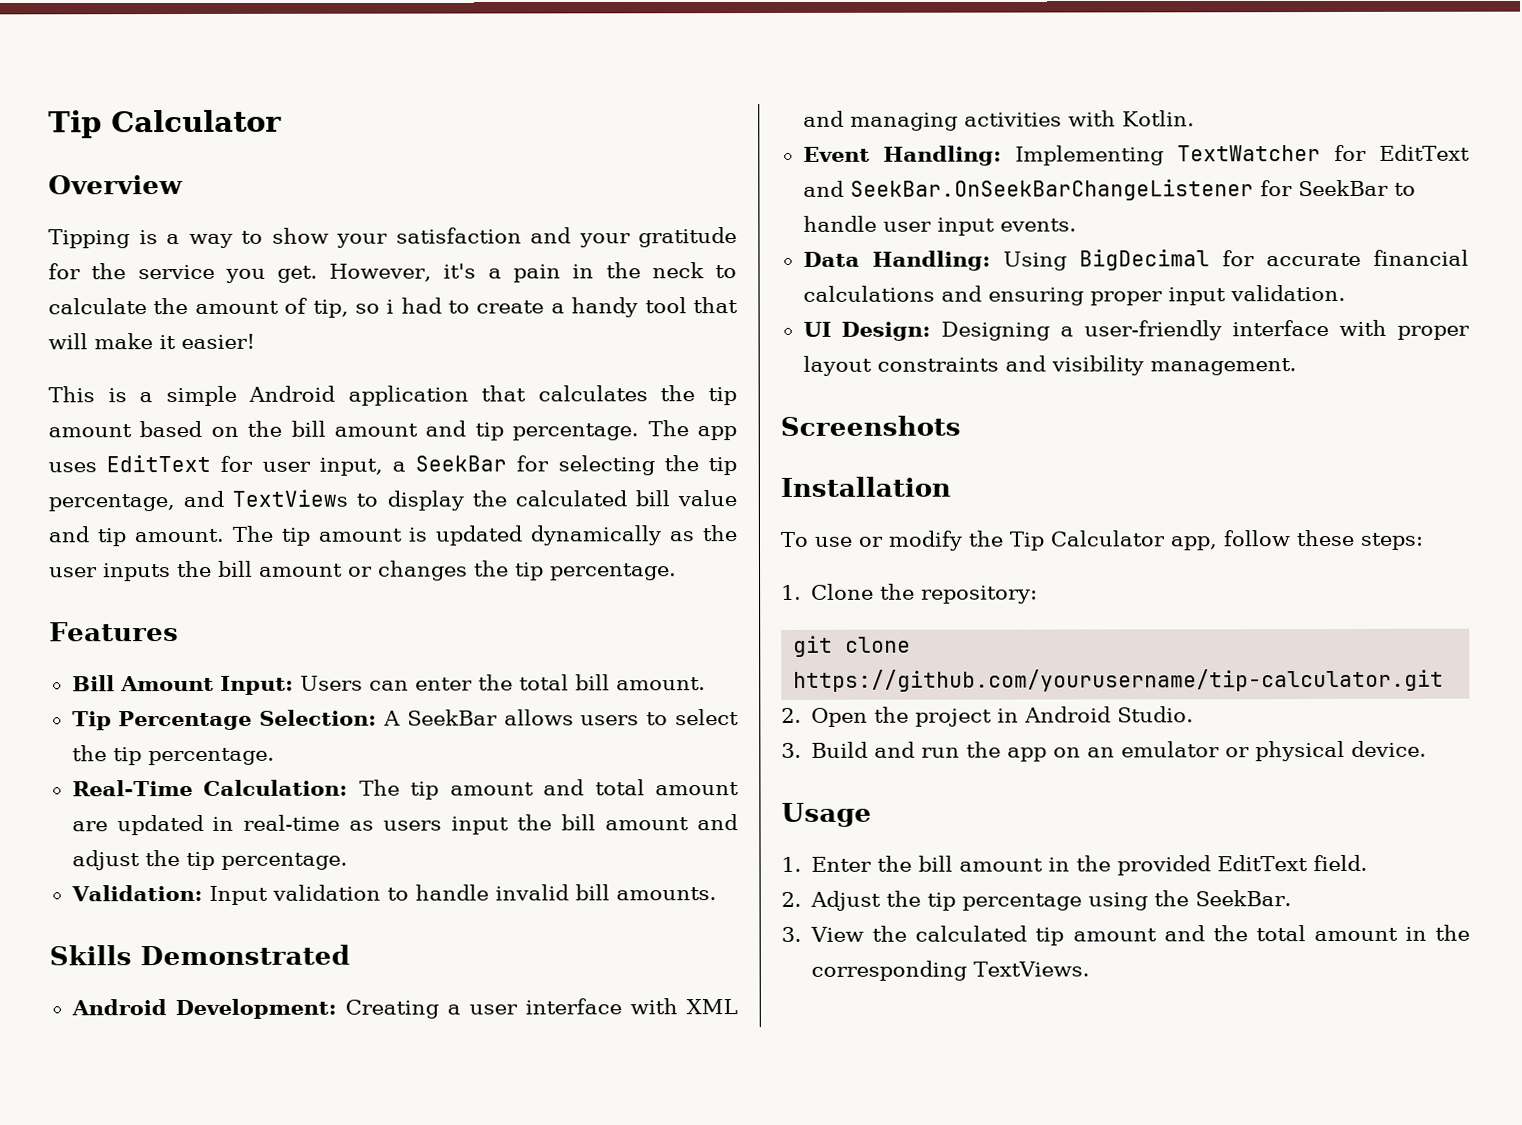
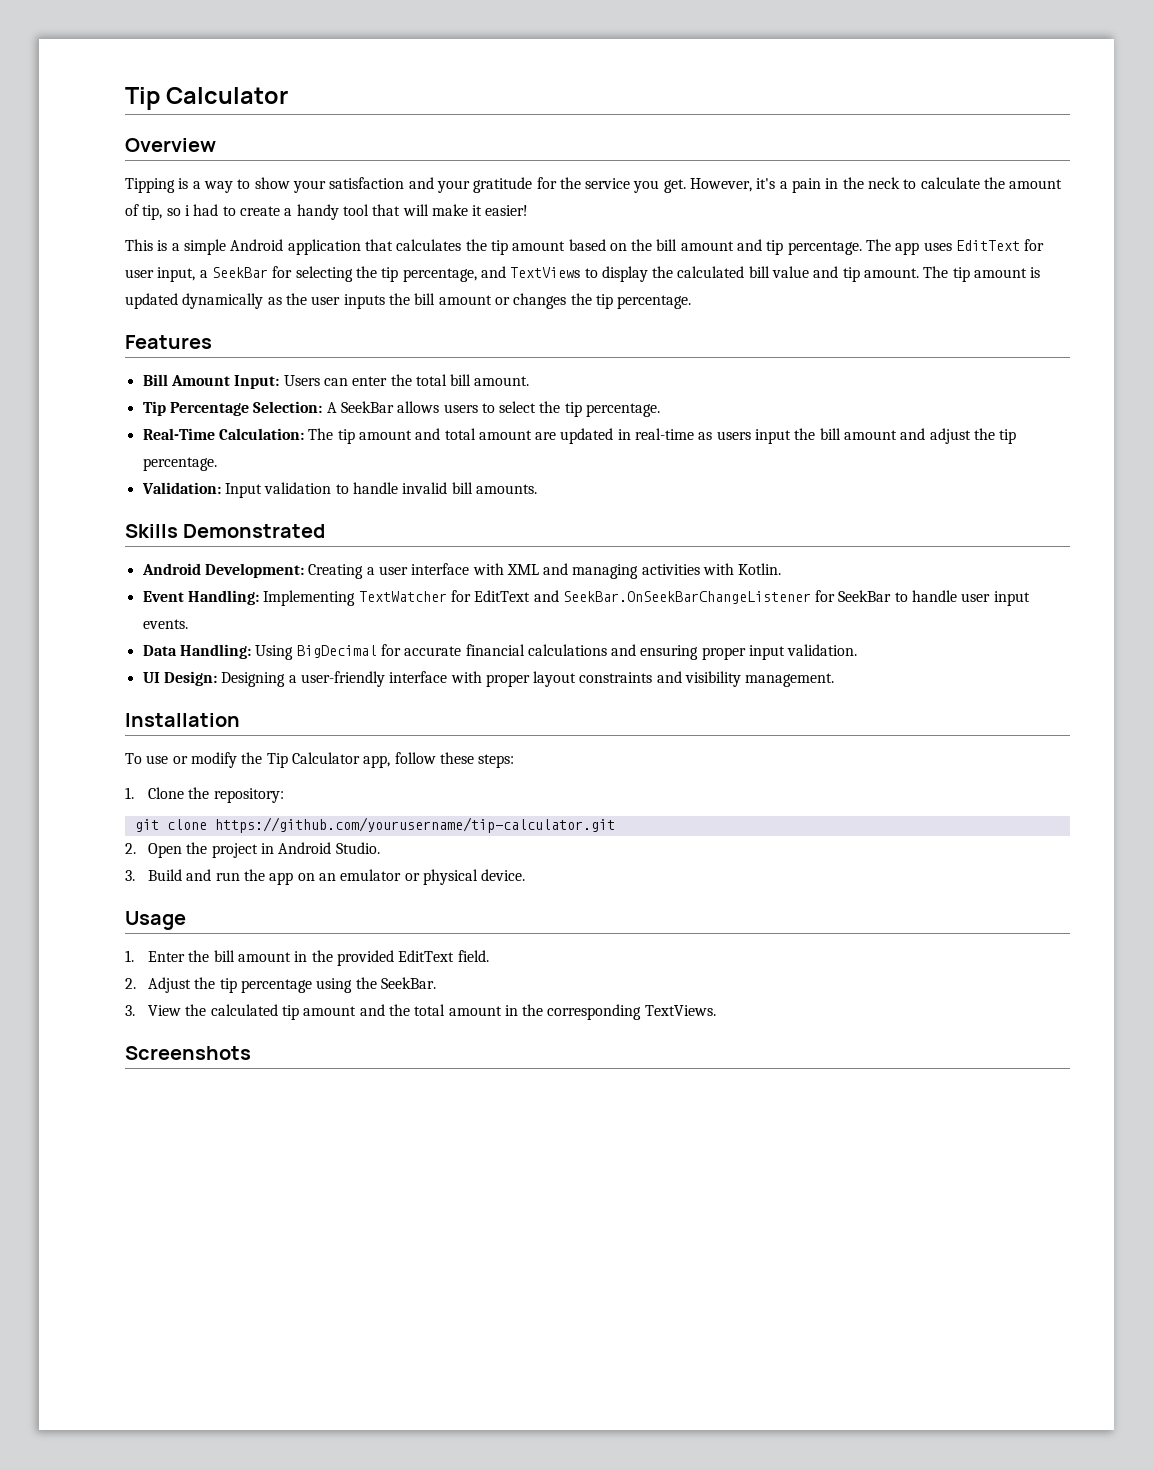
- Screenshots
+ Screenshots

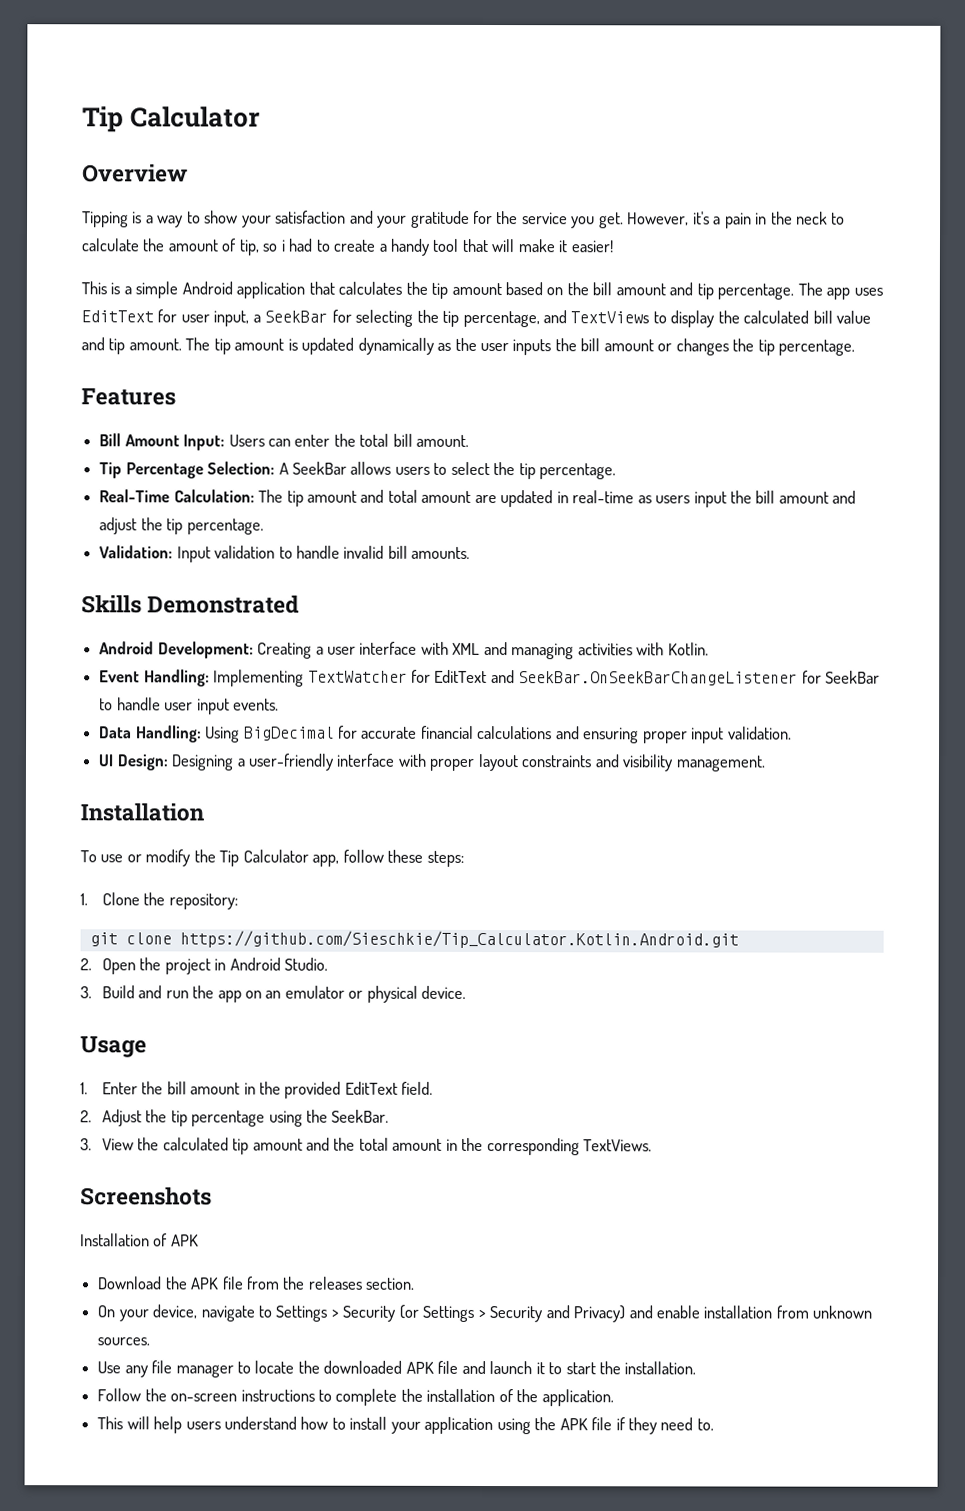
- git clone https://github.com/yourusername/tip-calculator.git
+ git clone https://github.com/Sieschkie/Tip_Calculator.Kotlin.Android.git
+ Installation of APK
+ Download the APK file from the releases section.
+ On your device, navigate to Settings > Security (or Settings > Security and Privacy) and enable installation from unknown sources.
+ Use any file manager to locate the downloaded APK file and launch it to start the installation.
+ Follow the on-screen instructions to complete the installation of the application.
+ This will help users understand how to install your application using the APK file if they need to.

